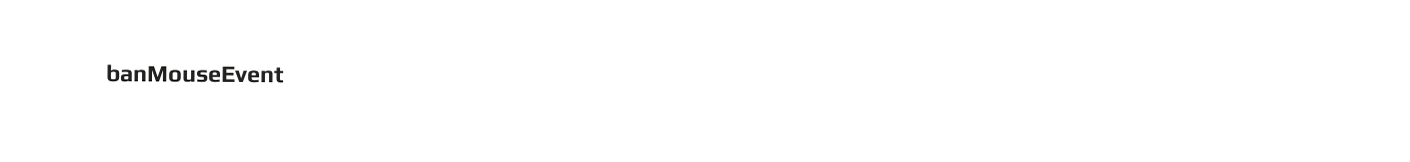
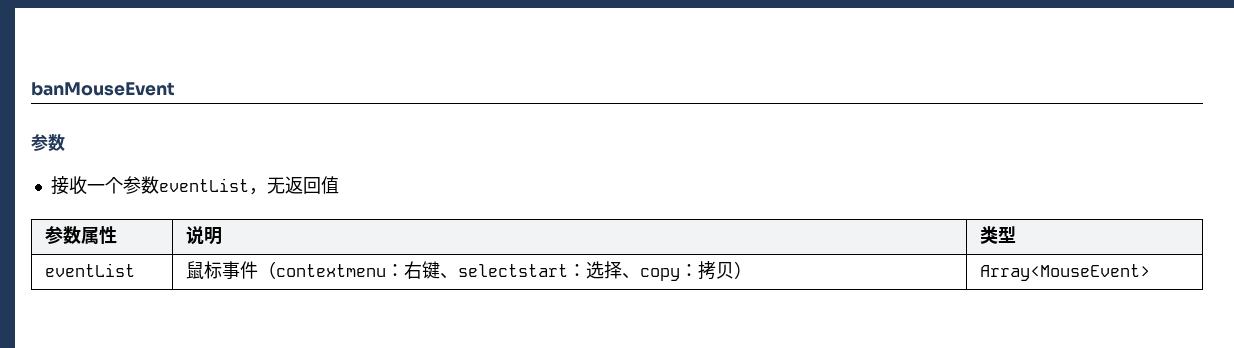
  banMouseEvent
+ 参数
+ 接收一个参数eventList，无返回值
+ 参数属性 | 说明 | 类型
+ eventList | 鼠标事件（contextmenu：右键、selectstart：选择、copy：拷贝） | Array<MouseEvent>

